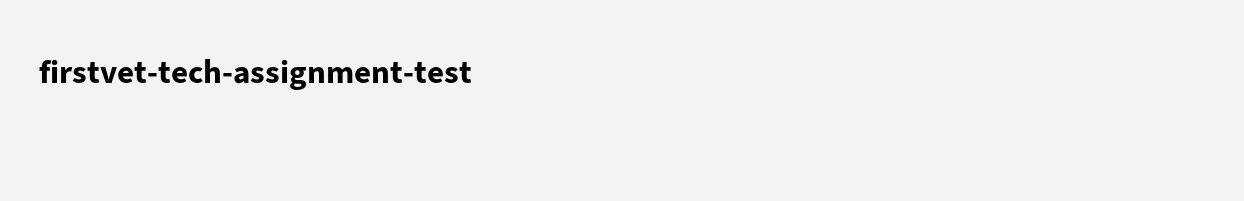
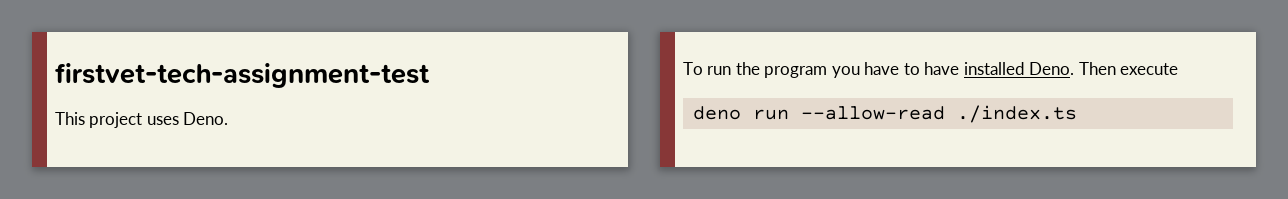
+ This project uses Deno.
+ To run the program you have to have installed Deno. Then execute
+ deno run --allow-read ./index.ts

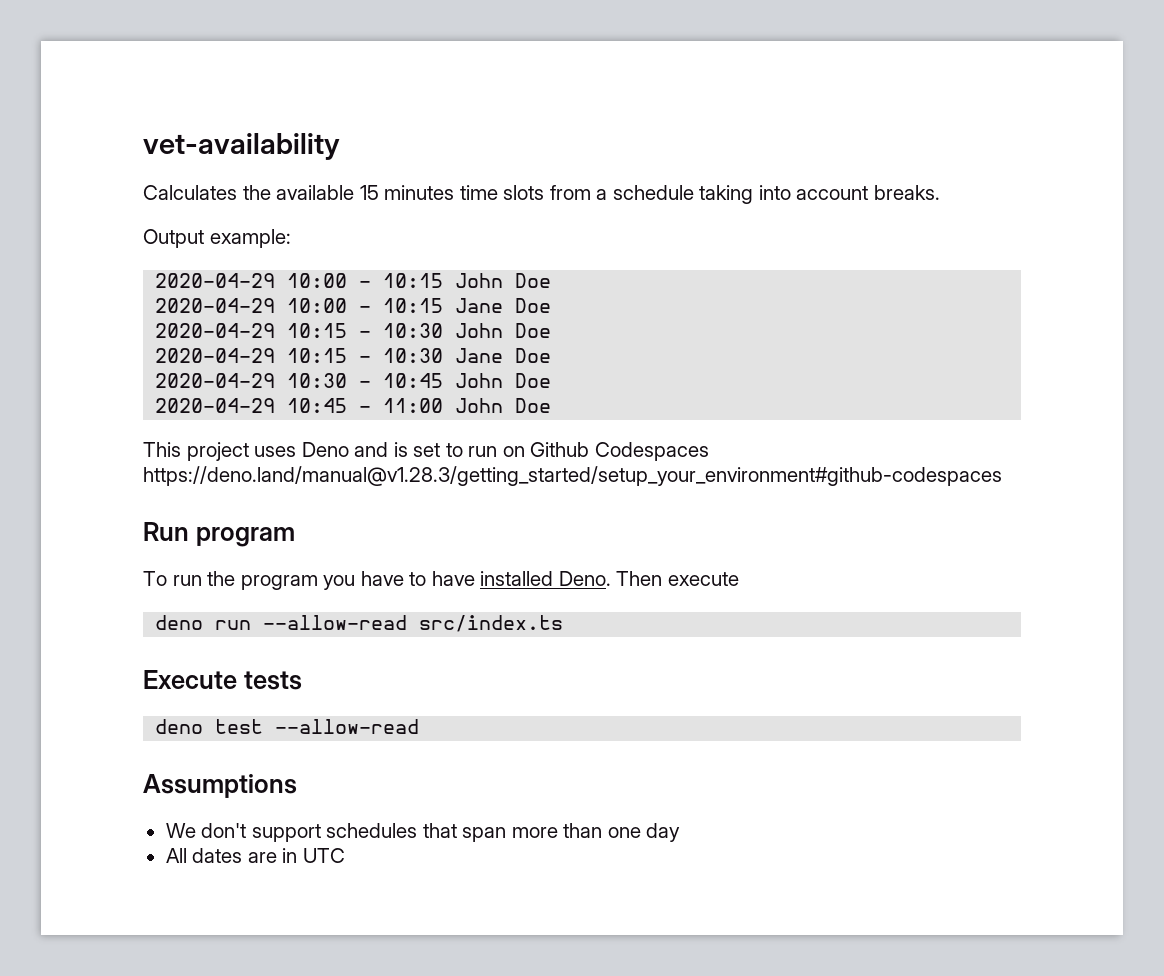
- firstvet-tech-assignment-test
- This project uses Deno.
+ vet-availability
+ Calculates the available 15 minutes time slots from a schedule taking into account breaks.
+ Output example:
+ 2020-04-29 10:00 - 10:15 John Doe
+ 2020-04-29 10:00 - 10:15 Jane Doe
+ 2020-04-29 10:15 - 10:30 John Doe
+ 2020-04-29 10:15 - 10:30 Jane Doe
+ 2020-04-29 10:30 - 10:45 John Doe
+ 2020-04-29 10:45 - 11:00 John Doe
+ This project uses Deno and is set to run on Github Codespaces https://deno.land/manual@v1.28.3/getting_started/setup_your_environment#github-codespaces
+ Run program
- deno run --allow-read ./index.ts
+ deno run --allow-read src/index.ts
+ Execute tests
+ deno test --allow-read
+ Assumptions
+ We don't support schedules that span more than one day
+ All dates are in UTC

